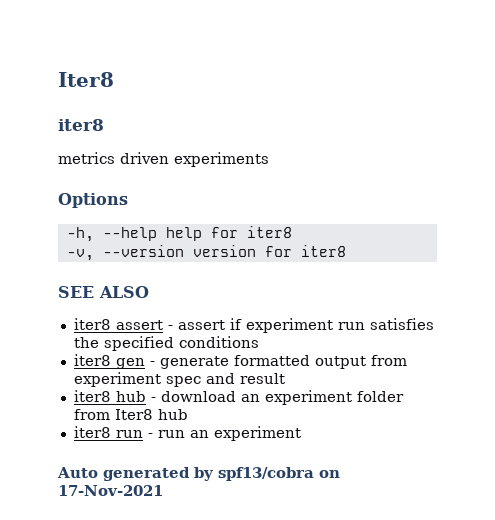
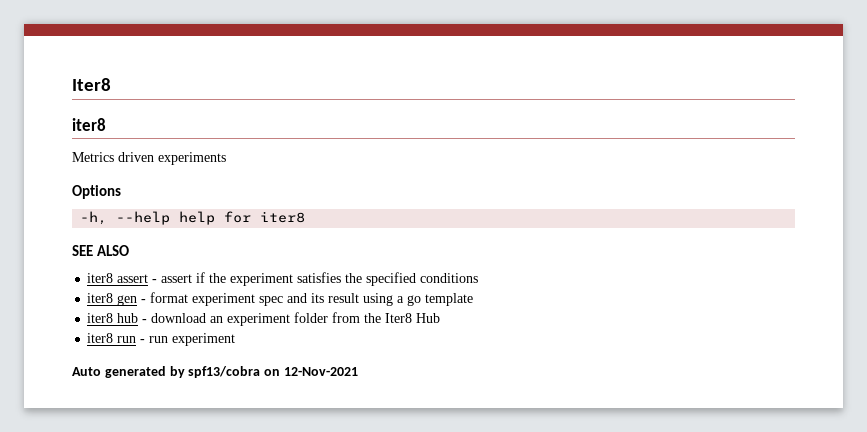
- metrics driven experiments
+ Metrics driven experiments
- -v, --version version for iter8
- iter8 assert - assert if experiment run satisfies the specified conditions
+ iter8 assert - assert if the experiment satisfies the specified conditions
- iter8 gen - generate formatted output from experiment spec and result
+ iter8 gen - format experiment spec and its result using a go template
- iter8 hub - download an experiment folder from Iter8 hub
+ iter8 hub - download an experiment folder from the Iter8 Hub
- iter8 run - run an experiment
+ iter8 run - run experiment
- Auto generated by spf13/cobra on 17-Nov-2021
+ Auto generated by spf13/cobra on 12-Nov-2021

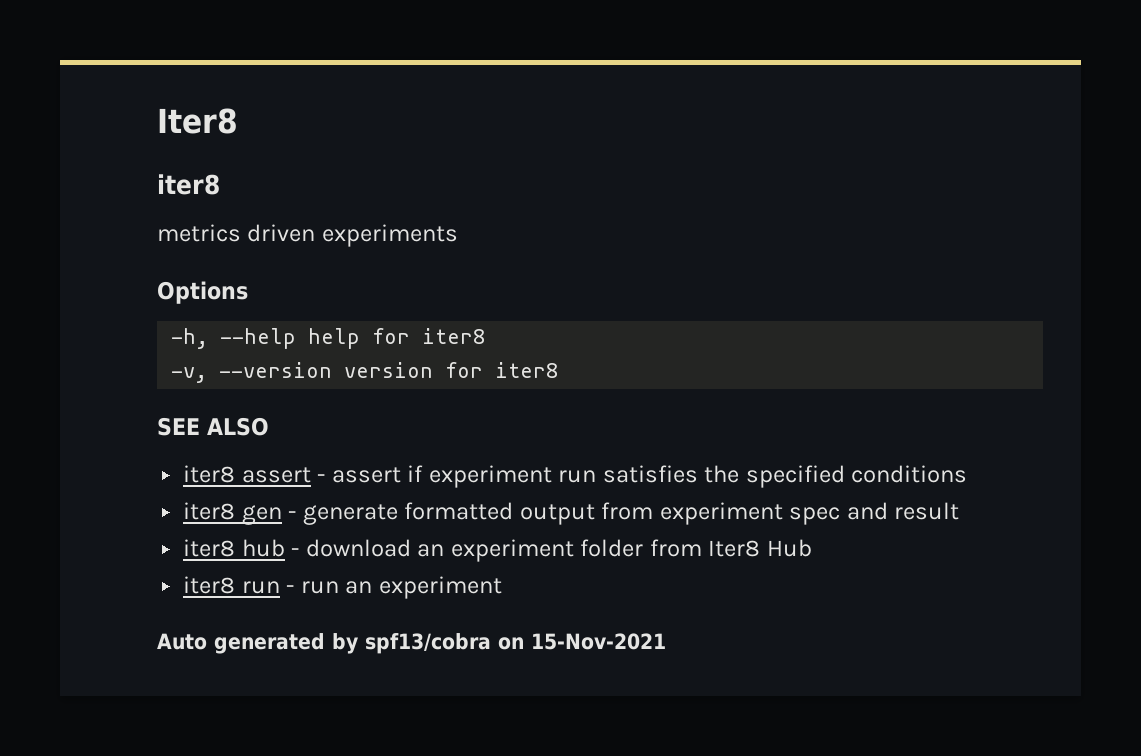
- Metrics driven experiments
+ metrics driven experiments
+ -v, --version version for iter8
- iter8 assert - assert if the experiment satisfies the specified conditions
+ iter8 assert - assert if experiment run satisfies the specified conditions
- iter8 gen - format experiment spec and its result using a go template
+ iter8 gen - generate formatted output from experiment spec and result
- iter8 hub - download an experiment folder from the Iter8 Hub
+ iter8 hub - download an experiment folder from Iter8 Hub
- iter8 run - run experiment
+ iter8 run - run an experiment
- Auto generated by spf13/cobra on 12-Nov-2021
+ Auto generated by spf13/cobra on 15-Nov-2021

